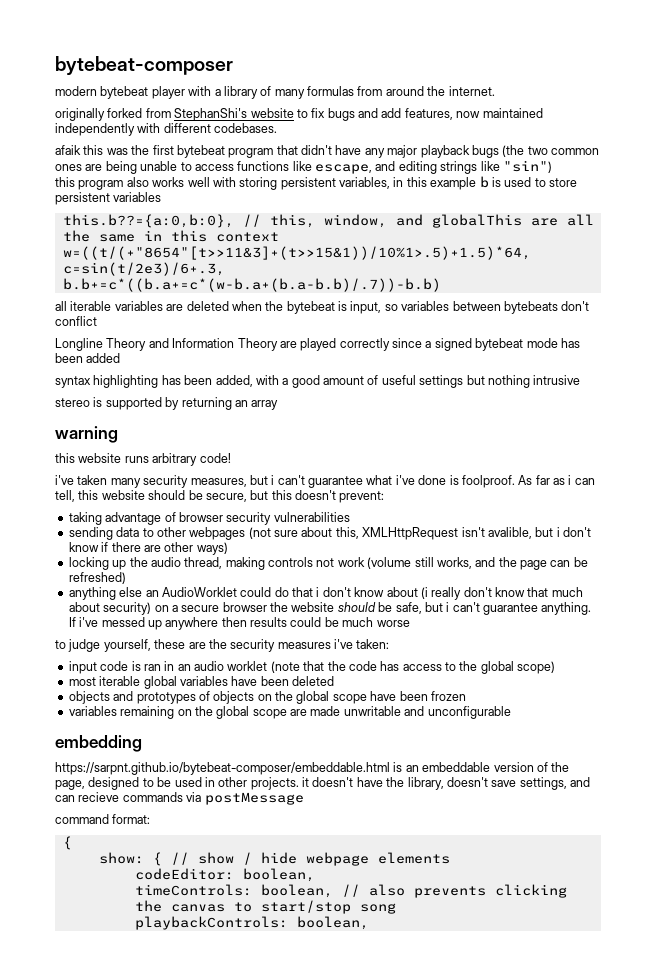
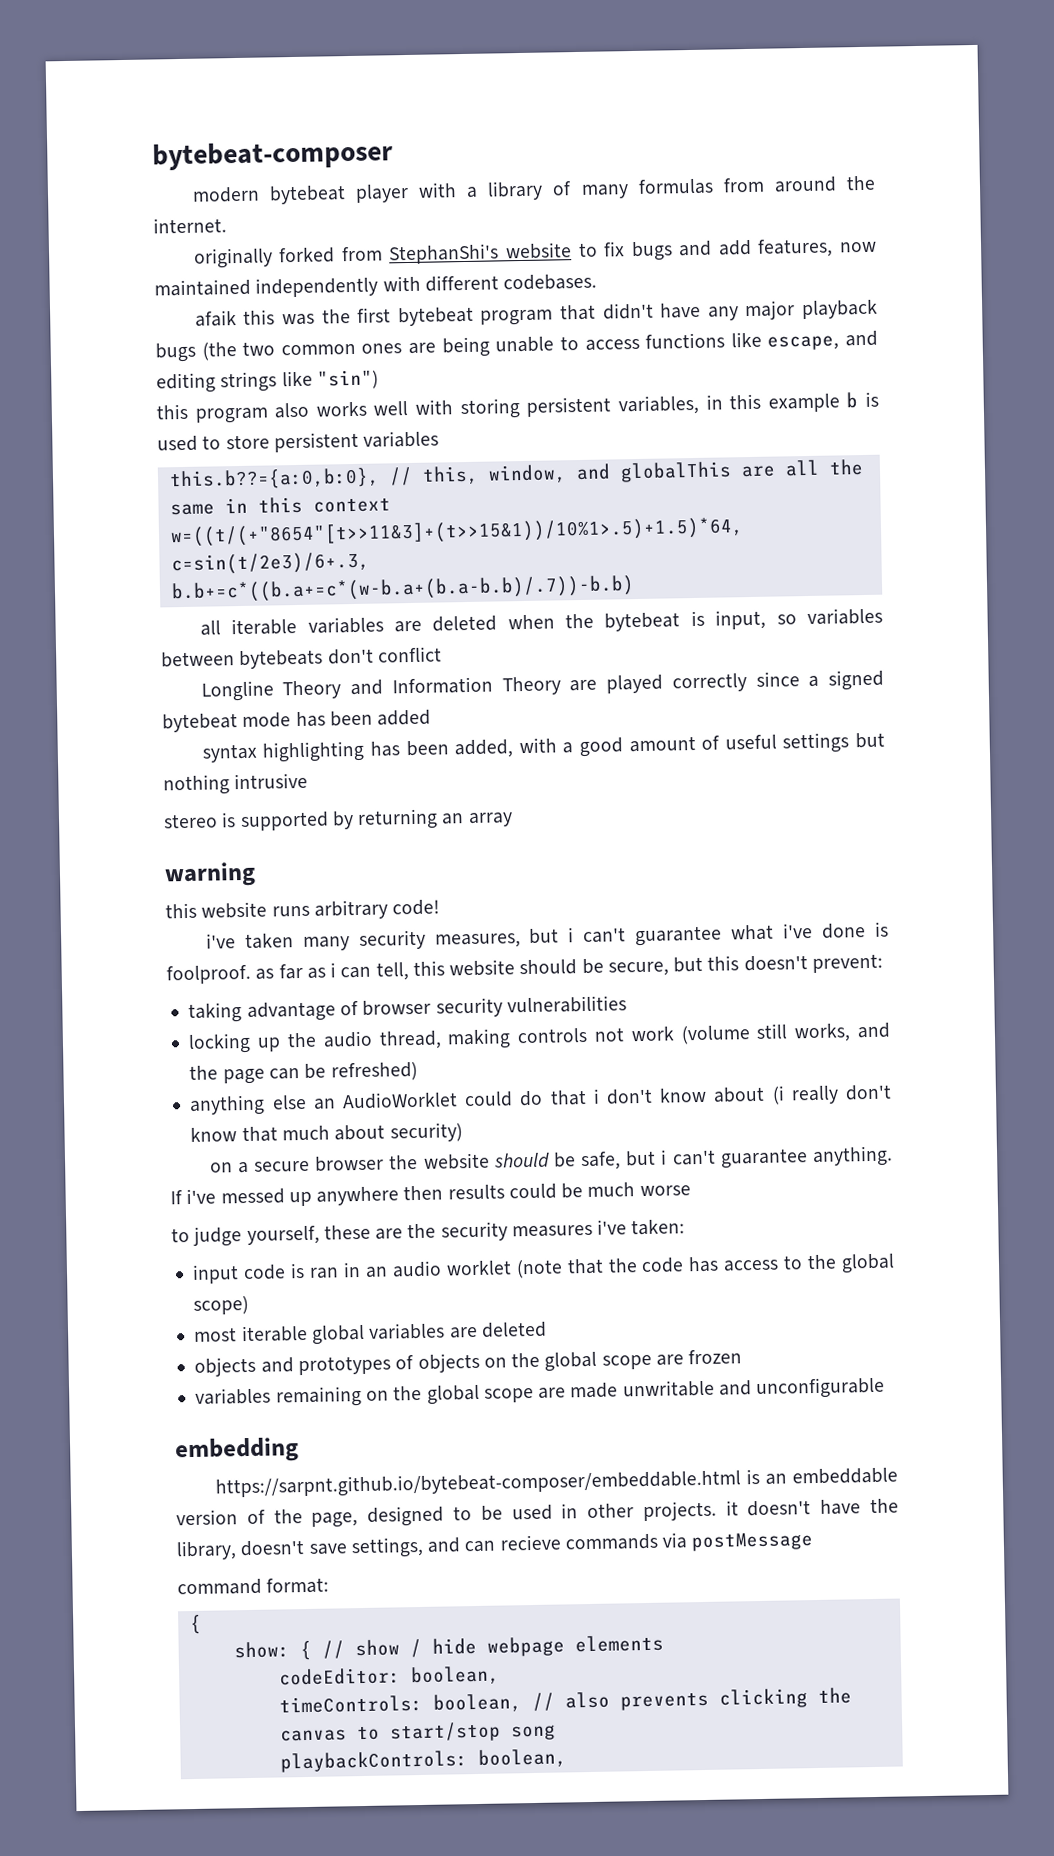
- i've taken many security measures, but i can't guarantee what i've done is foolproof. As far as i can tell, this website should be secure, but this doesn't prevent:
+ i've taken many security measures, but i can't guarantee what i've done is foolproof. as far as i can tell, this website should be secure, but this doesn't prevent:
- sending data to other webpages (not sure about this, XMLHttpRequest isn't avalible, but i don't know if there are other ways)
- anything else an AudioWorklet could do that i don't know about (i really don't know that much about security) on a secure browser the website should be safe, but i can't guarantee anything.
+ anything else an AudioWorklet could do that i don't know about (i really don't know that much about security)
+ on a secure browser the website should be safe, but i can't guarantee anything.
- most iterable global variables have been deleted
+ most iterable global variables are deleted
- objects and prototypes of objects on the global scope have been frozen
+ objects and prototypes of objects on the global scope are frozen

